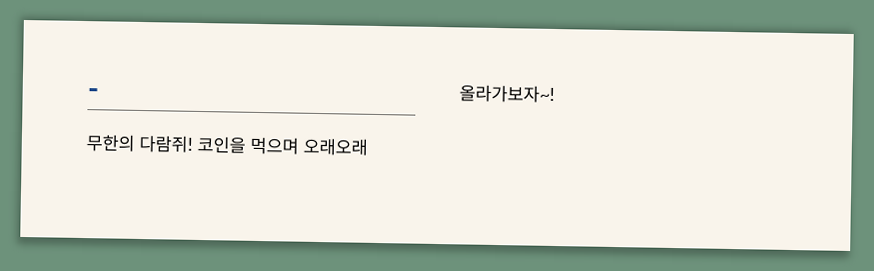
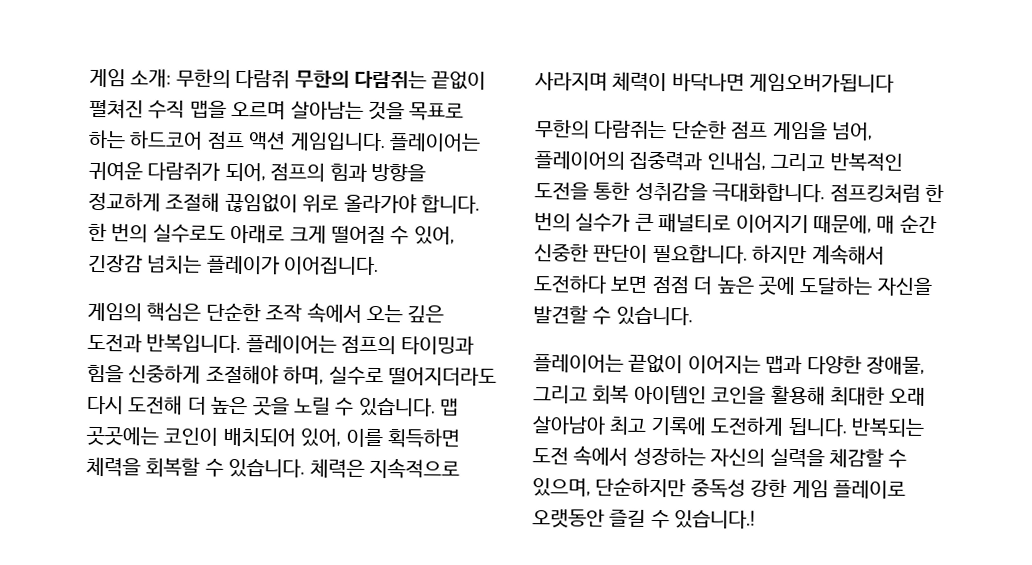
- -
- 무한의 다람쥐! 코인을 먹으며 오래오래 올라가보자~!
+ 게임 소개: 무한의 다람쥐 무한의 다람쥐는 끝없이 펼쳐진 수직 맵을 오르며 살아남는 것을 목표로 하는 하드코어 점프 액션 게임입니다. 플레이어는 귀여운 다람쥐가 되어, 점프의 힘과 방향을 정교하게 조절해 끊임없이 위로 올라가야 합니다. 한 번의 실수로도 아래로 크게 떨어질 수 있어, 긴장감 넘치는 플레이가 이어집니다.
+ 게임의 핵심은 단순한 조작 속에서 오는 깊은 도전과 반복입니다. 플레이어는 점프의 타이밍과 힘을 신중하게 조절해야 하며, 실수로 떨어지더라도 다시 도전해 더 높은 곳을 노릴 수 있습니다. 맵 곳곳에는 코인이 배치되어 있어, 이를 획득하면 체력을 회복할 수 있습니다. 체력은 지속적으로 사라지며 체력이 바닥나면 게임오버가됩니다
+ 무한의 다람쥐는 단순한 점프 게임을 넘어, 플레이어의 집중력과 인내심, 그리고 반복적인 도전을 통한 성취감을 극대화합니다. 점프킹처럼 한 번의 실수가 큰 패널티로 이어지기 때문에, 매 순간 신중한 판단이 필요합니다. 하지만 계속해서 도전하다 보면 점점 더 높은 곳에 도달하는 자신을 발견할 수 있습니다.
+ 플레이어는 끝없이 이어지는 맵과 다양한 장애물, 그리고 회복 아이템인 코인을 활용해 최대한 오래 살아남아 최고 기록에 도전하게 됩니다. 반복되는 도전 속에서 성장하는 자신의 실력을 체감할 수 있으며, 단순하지만 중독성 강한 게임 플레이로 오랫동안 즐길 수 있습니다.!

